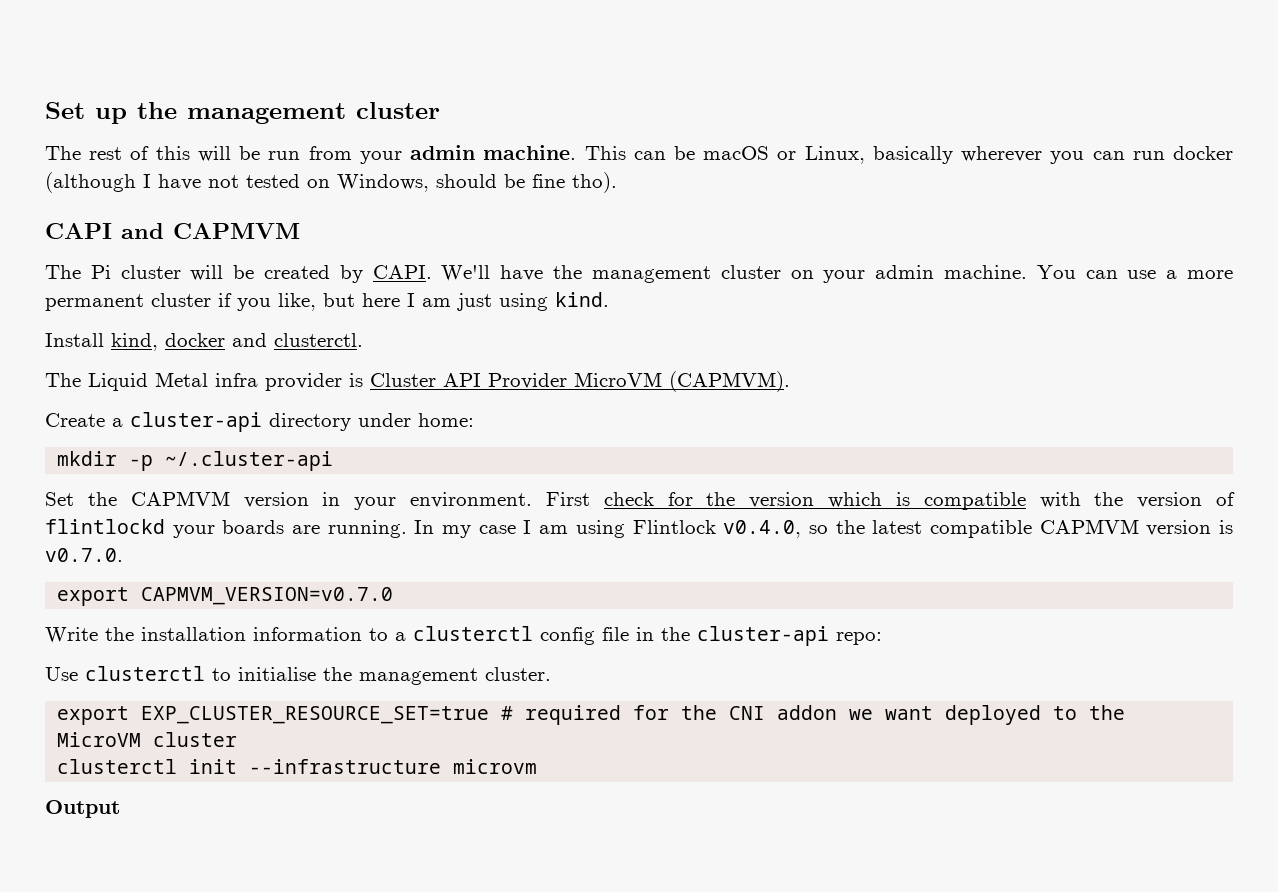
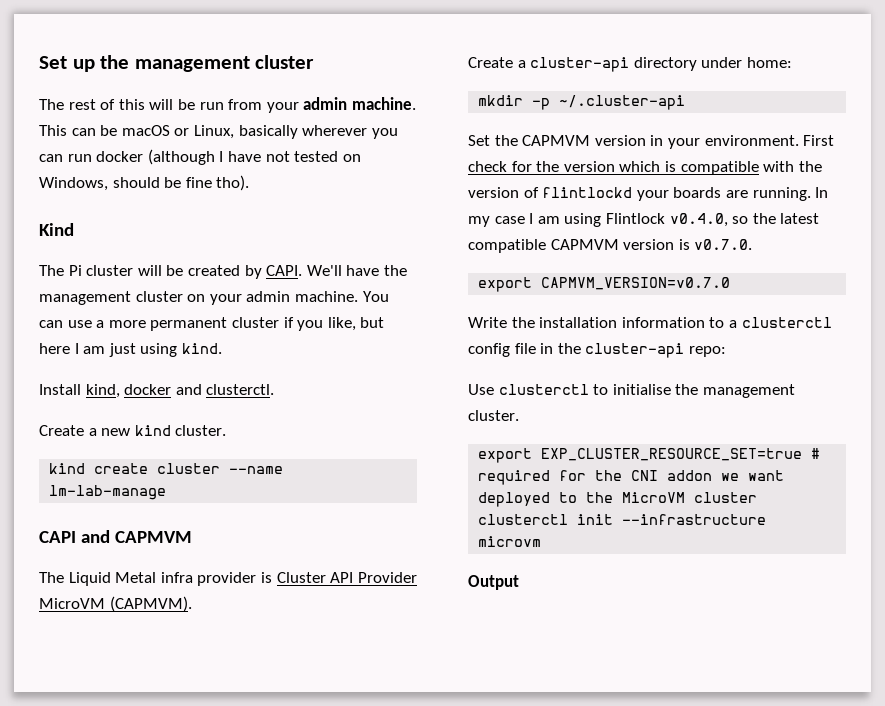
- CAPI and CAPMVM
+ Kind
+ Create a new kind cluster.
+ kind create cluster --name lm-lab-manage
+ CAPI and CAPMVM

